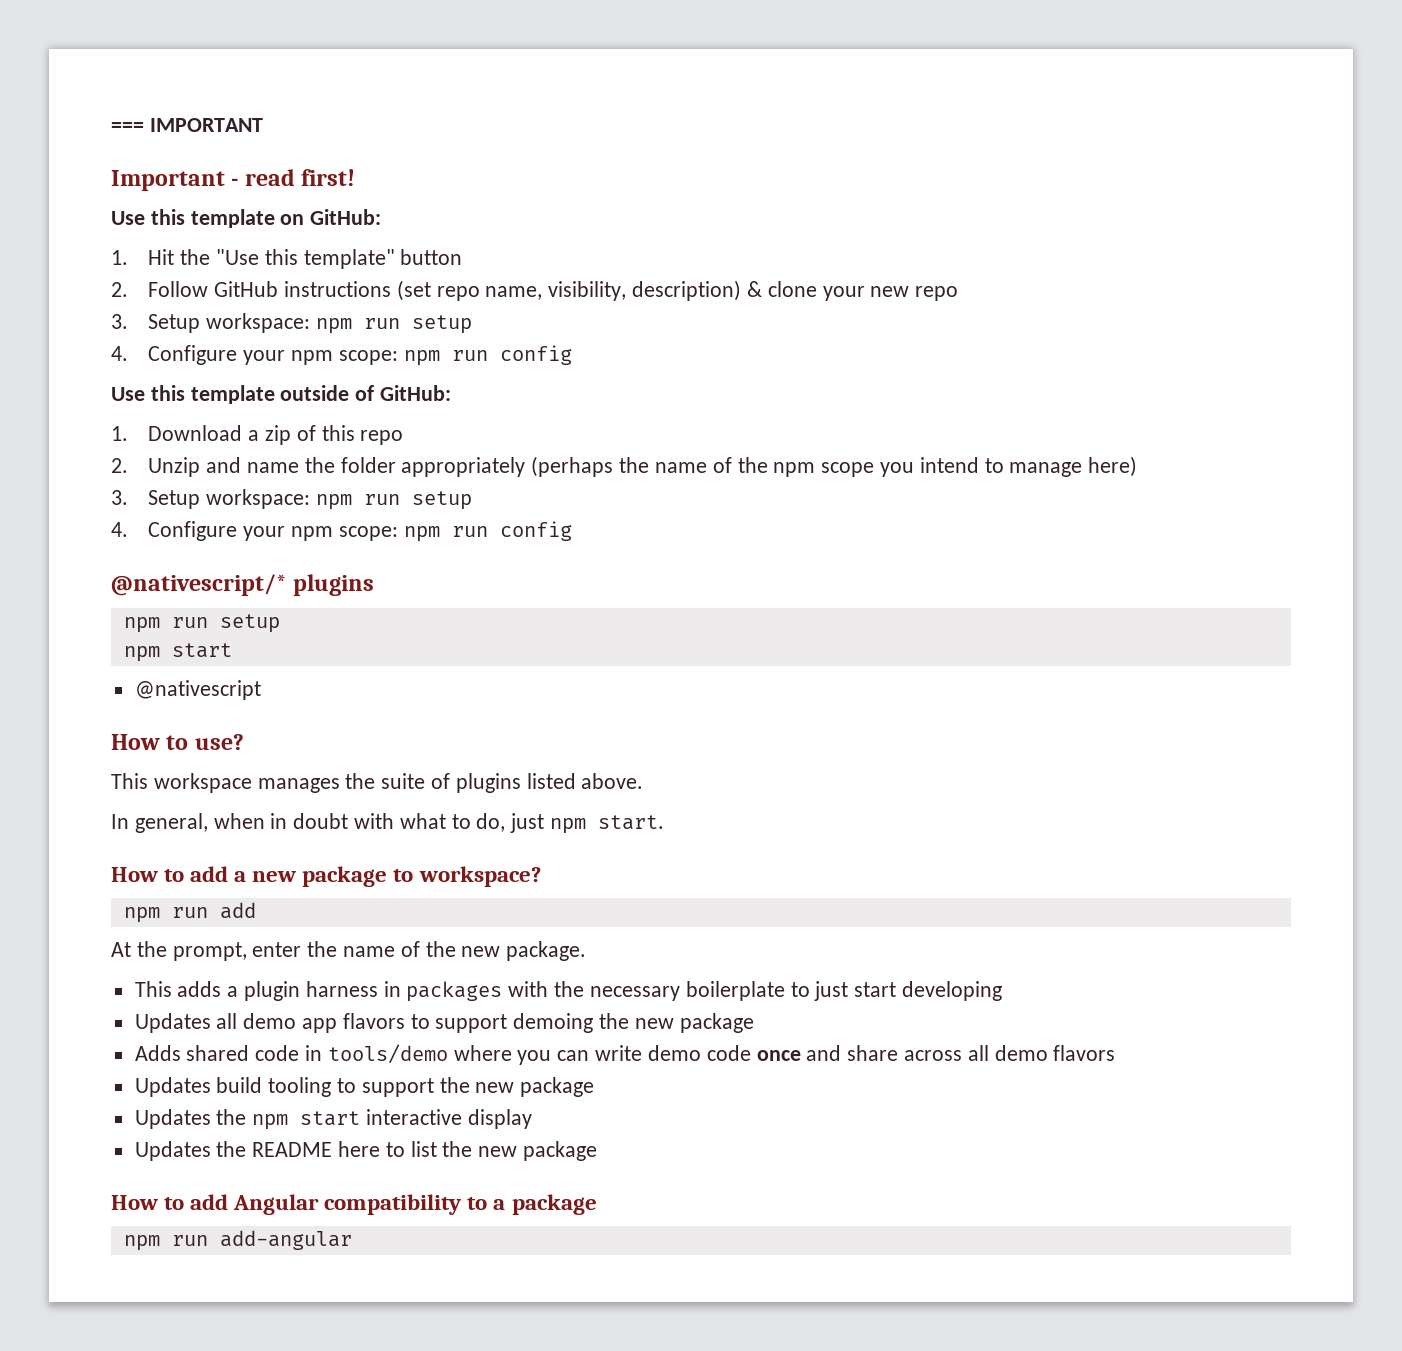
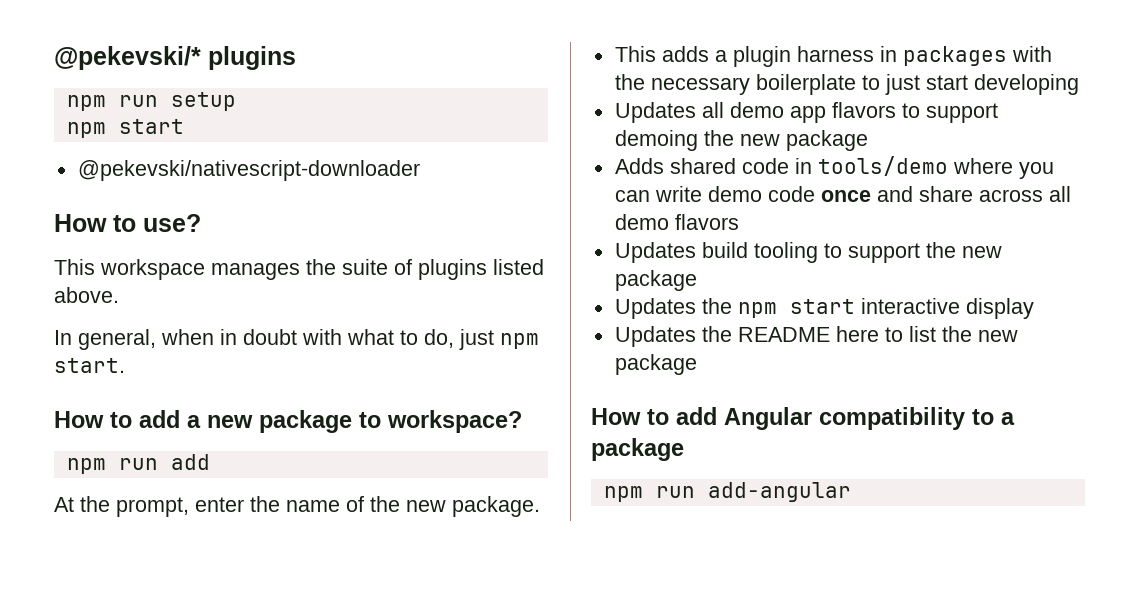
- === IMPORTANT
- Important - read first!
- Use this template on GitHub:
- 1. Hit the "Use this template" button
- 2. Follow GitHub instructions (set repo name, visibility, description) & clone your new repo
- 3. Setup workspace: npm run setup
- 4. Configure your npm scope: npm run config
- Use this template outside of GitHub:
- 1. Download a zip of this repo
- 2. Unzip and name the folder appropriately (perhaps the name of the npm scope you intend to manage here)
- 3. Setup workspace: npm run setup
- 4. Configure your npm scope: npm run config
- @nativescript/* plugins
+ @pekevski/* plugins
- @nativescript
+ @pekevski/nativescript-downloader

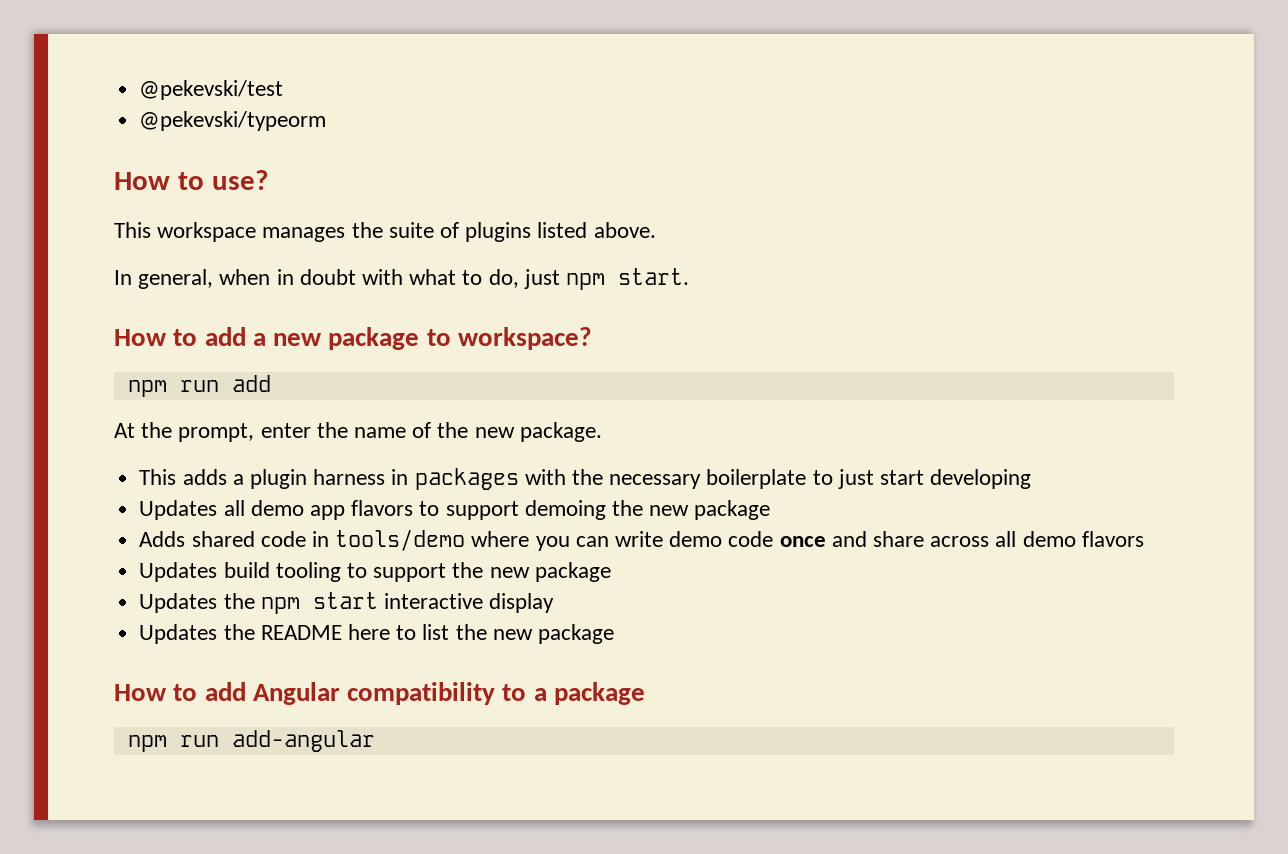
- @pekevski/* plugins
- npm run setup
- npm start
- @pekevski/nativescript-downloader
+ @pekevski/test
+ @pekevski/typeorm

